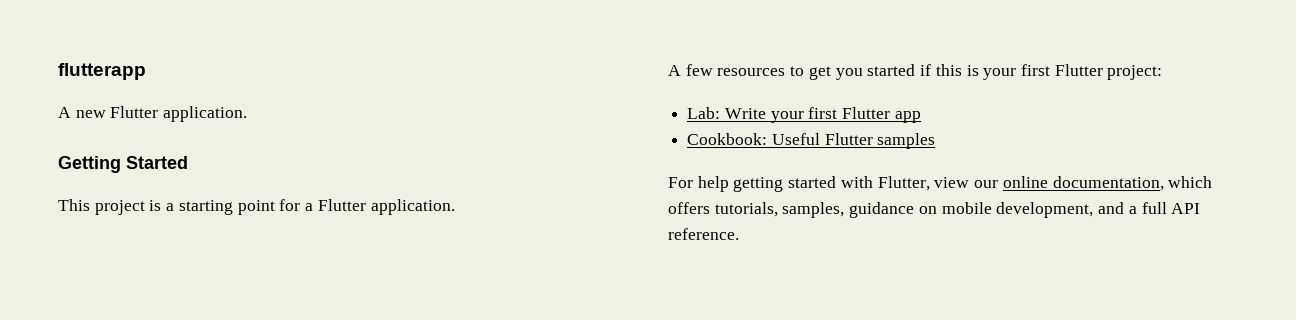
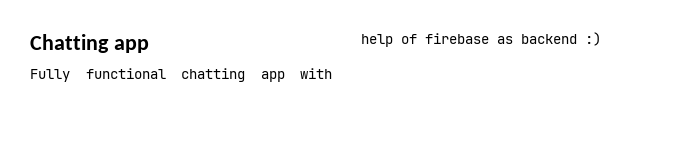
- flutterapp
- A new Flutter application.
- Getting Started
- This project is a starting point for a Flutter application.
- A few resources to get you started if this is your first Flutter project:
- Lab: Write your first Flutter app
- Cookbook: Useful Flutter samples
- For help getting started with Flutter, view our online documentation, which offers tutorials, samples, guidance on mobile development, and a full API reference.
+ Chatting app
+ Fully functional chatting app with help of firebase as backend :)

